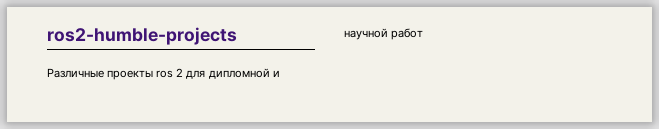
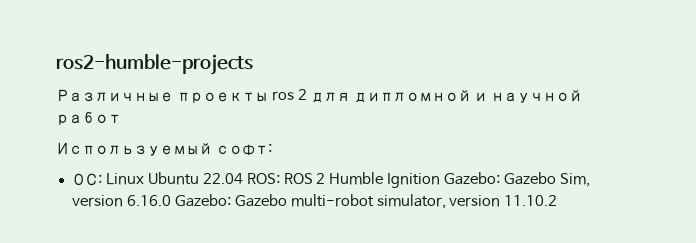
+ Используемый софт:
+ ОС: Linux Ubuntu 22.04 ROS: ROS 2 Humble Ignition Gazebo: Gazebo Sim, version 6.16.0 Gazebo: Gazebo multi-robot simulator, version 11.10.2

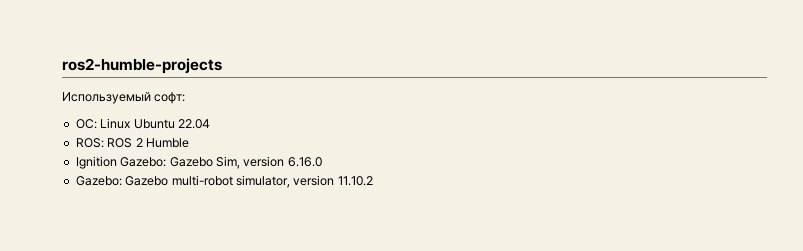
- Различные проекты ros 2 для дипломной и научной работ
- ОС: Linux Ubuntu 22.04 ROS: ROS 2 Humble Ignition Gazebo: Gazebo Sim, version 6.16.0 Gazebo: Gazebo multi-robot simulator, version 11.10.2
+ ОС: Linux Ubuntu 22.04
+ ROS: ROS 2 Humble
+ Ignition Gazebo: Gazebo Sim, version 6.16.0
+ Gazebo: Gazebo multi-robot simulator, version 11.10.2

